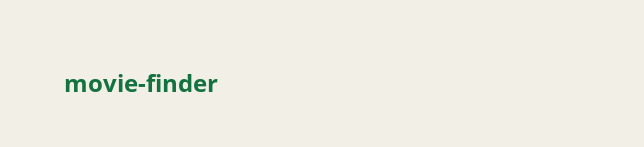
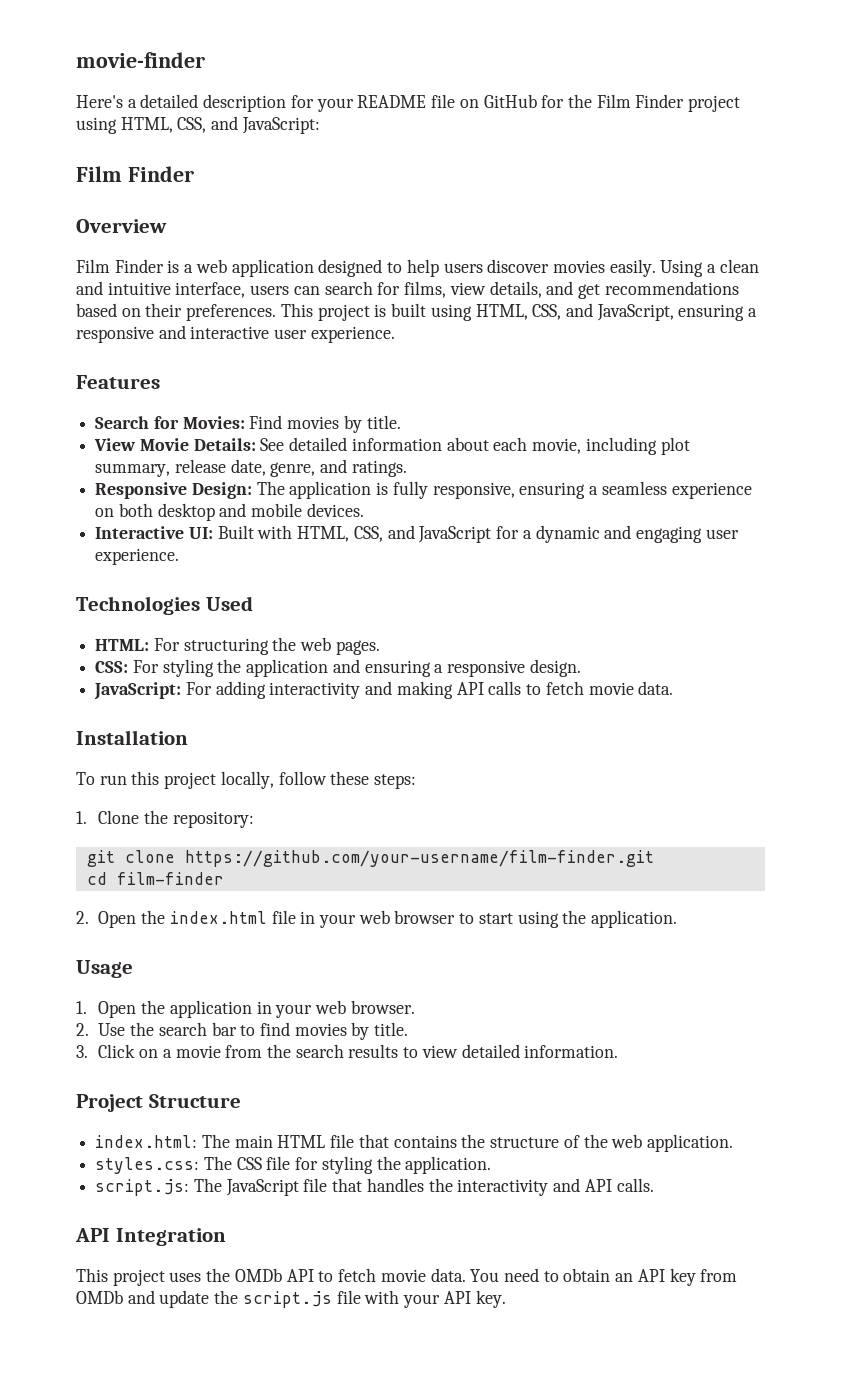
+ Here's a detailed description for your README file on GitHub for the Film Finder project using HTML, CSS, and JavaScript:
+ Film Finder
+ Overview
+ Film Finder is a web application designed to help users discover movies easily. Using a clean and intuitive interface, users can search for films, view details, and get recommendations based on their preferences. This project is built using HTML, CSS, and JavaScript, ensuring a responsive and interactive user experience.
+ Features
+ Search for Movies: Find movies by title.
+ View Movie Details: See detailed information about each movie, including plot summary, release date, genre, and ratings.
+ Responsive Design: The application is fully responsive, ensuring a seamless experience on both desktop and mobile devices.
+ Interactive UI: Built with HTML, CSS, and JavaScript for a dynamic and engaging user experience.
+ Technologies Used
+ HTML: For structuring the web pages.
+ CSS: For styling the application and ensuring a responsive design.
+ JavaScript: For adding interactivity and making API calls to fetch movie data.
+ Installation
+ To run this project locally, follow these steps:
+ 1. Clone the repository:
+ git clone https://github.com/your-username/film-finder.git
+ cd film-finder
+ 2. Open the index.html file in your web browser to start using the application.
+ Usage
+ 1. Open the application in your web browser.
+ 2. Use the search bar to find movies by title.
+ 3. Click on a movie from the search results to view detailed information.
+ Project Structure
+ index.html: The main HTML file that contains the structure of the web application.
+ styles.css: The CSS file for styling the application.
+ script.js: The JavaScript file that handles the interactivity and API calls.
+ API Integration
+ This project uses the OMDb API to fetch movie data. You need to obtain an API key from OMDb and update the script.js file with your API key.

